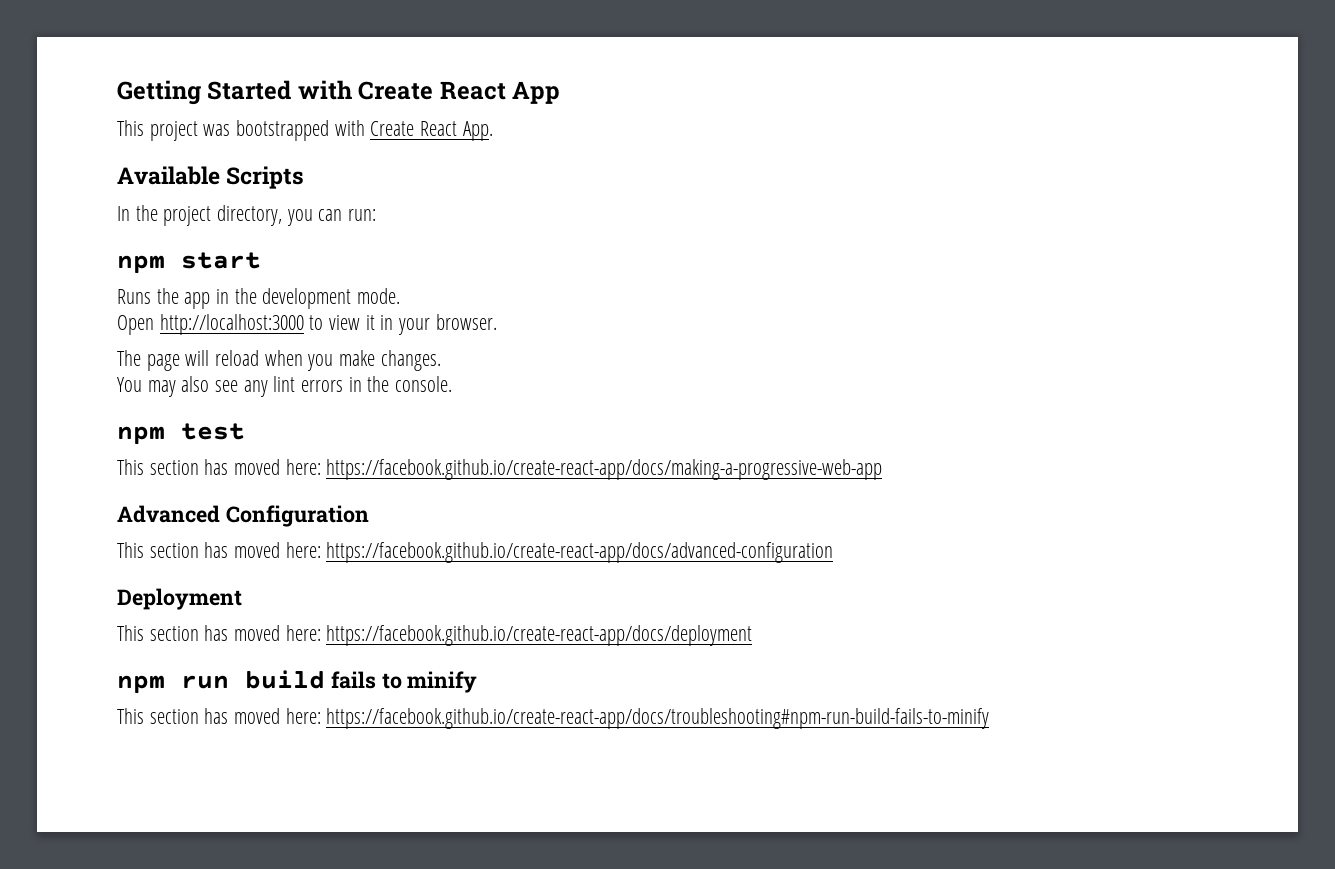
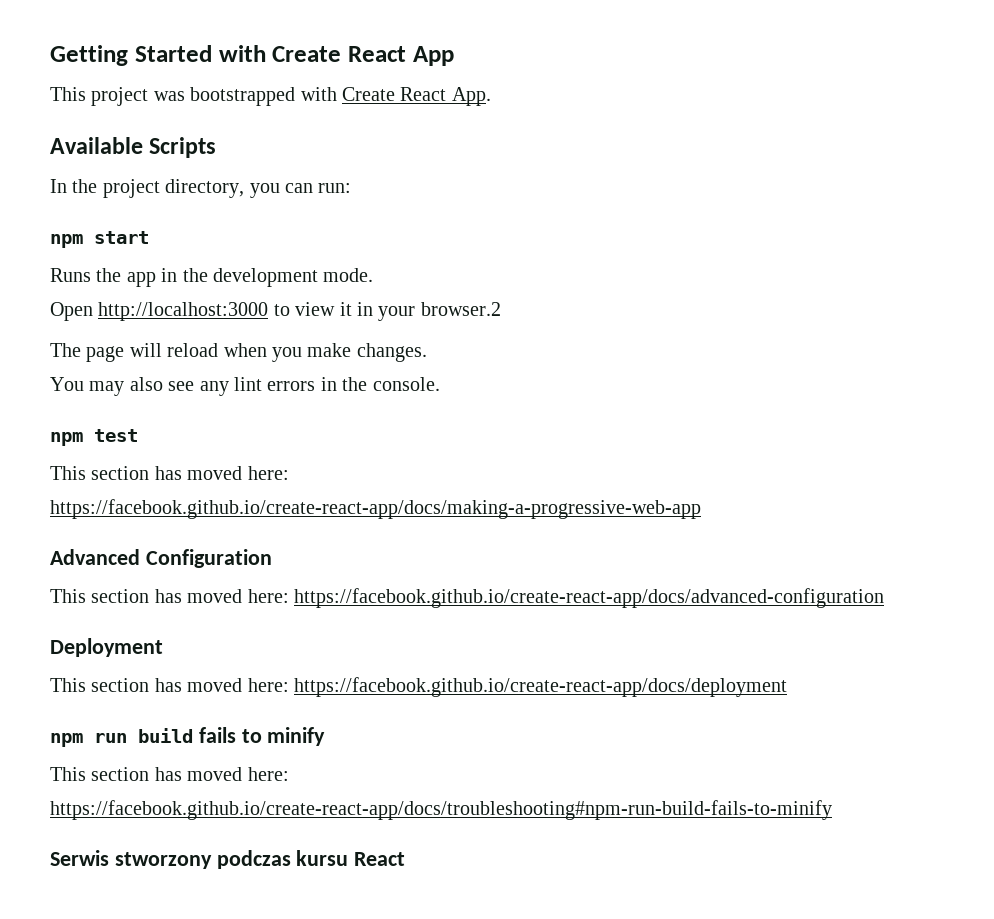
- Open http://localhost:3000 to view it in your browser.
+ Open http://localhost:3000 to view it in your browser.2
+ Serwis stworzony podczas kursu React

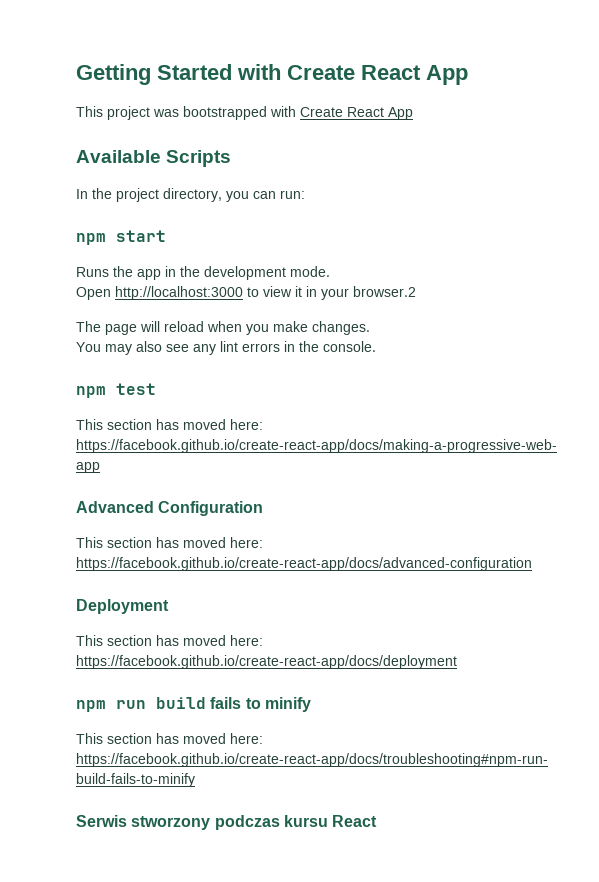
- This project was bootstrapped with Create React App.
+ This project was bootstrapped with Create React App

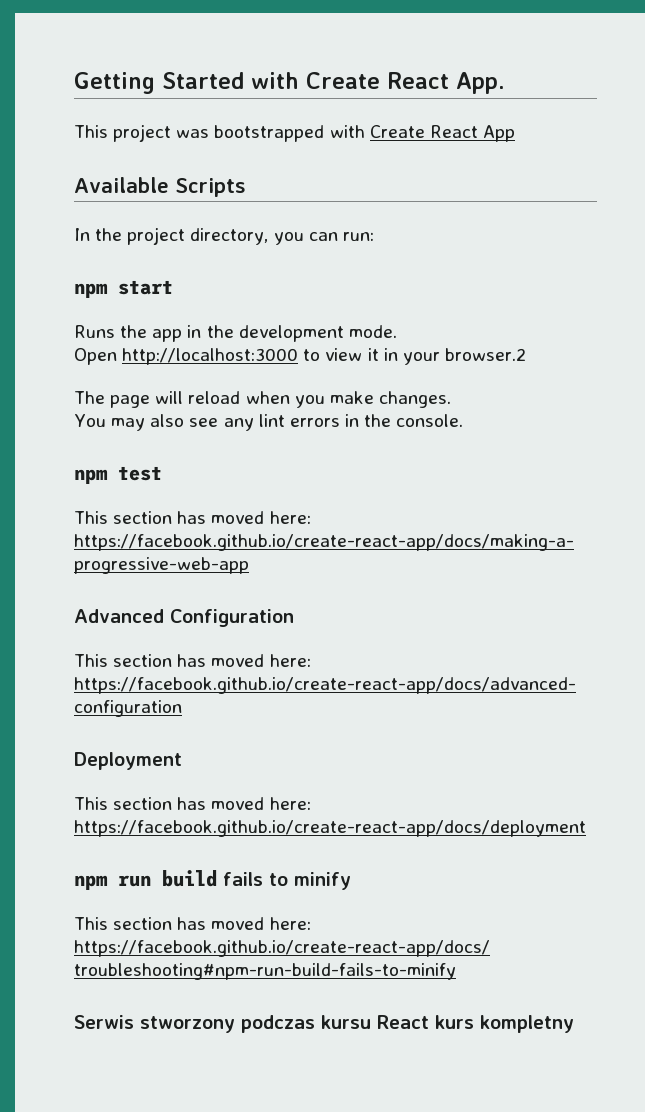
- Getting Started with Create React App
+ Getting Started with Create React App.
- Serwis stworzony podczas kursu React
+ Serwis stworzony podczas kursu React kurs kompletny

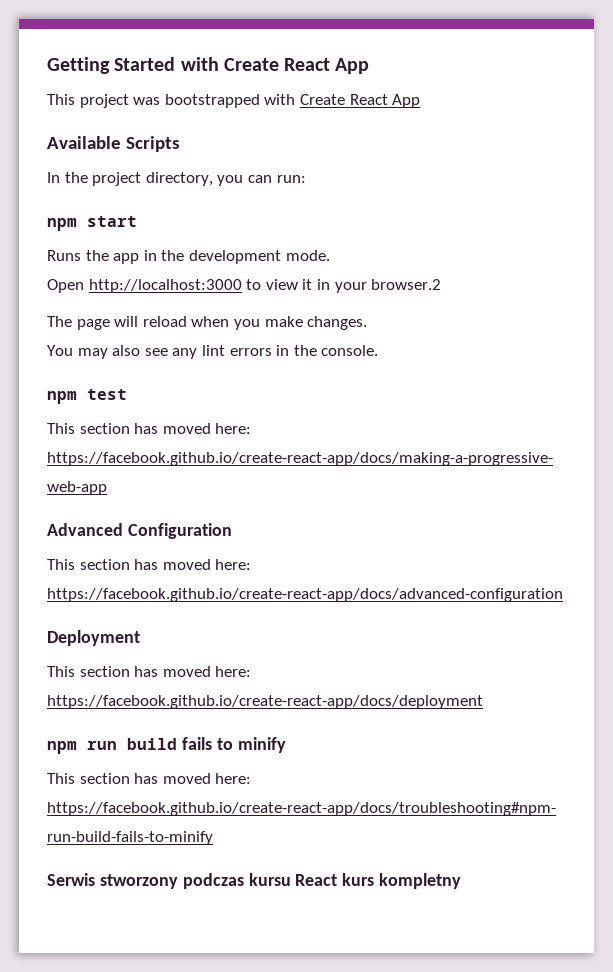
- Getting Started with Create React App.
+ Getting Started with Create React App

